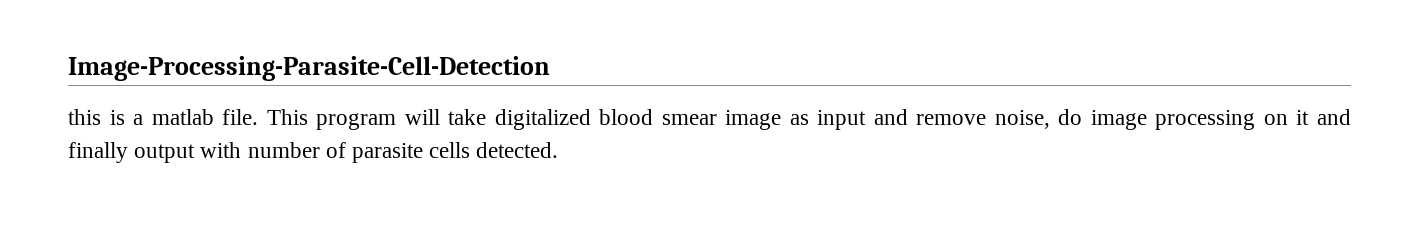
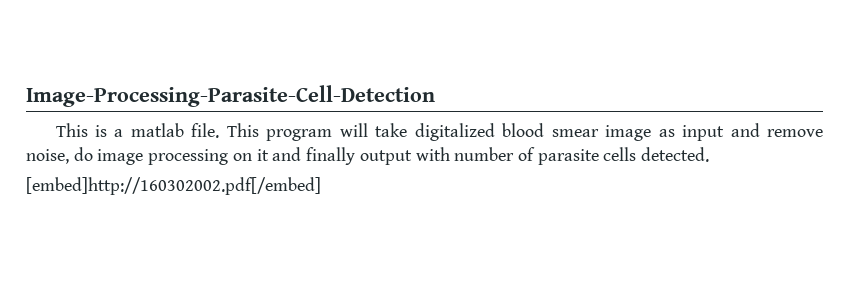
- this is a matlab file.
+ This is a matlab file.
+ [embed]http://160302002.pdf[/embed]

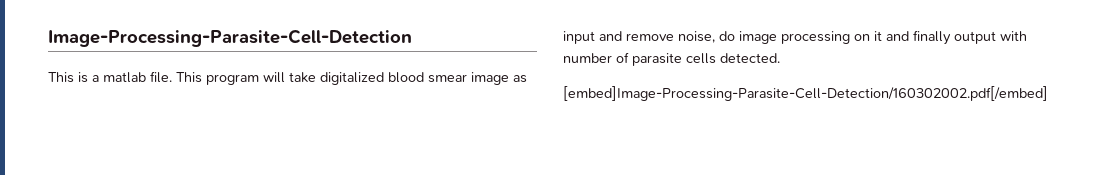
- [embed]http://160302002.pdf[/embed]
+ [embed]Image-Processing-Parasite-Cell-Detection/160302002.pdf[/embed]

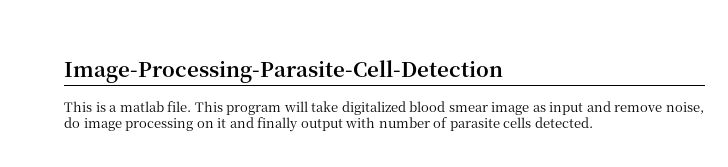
- [embed]Image-Processing-Parasite-Cell-Detection/160302002.pdf[/embed]

